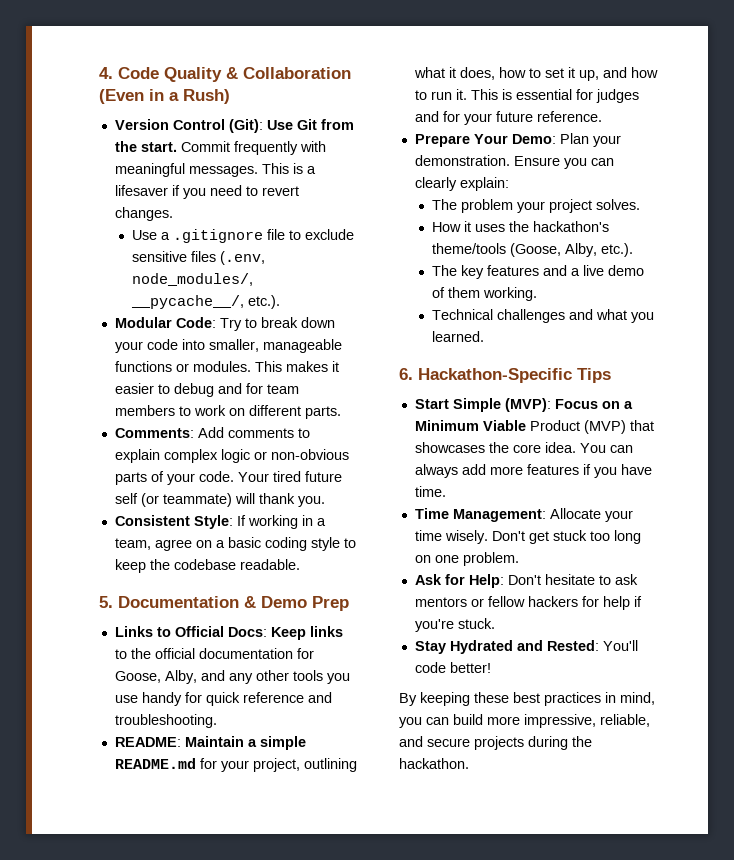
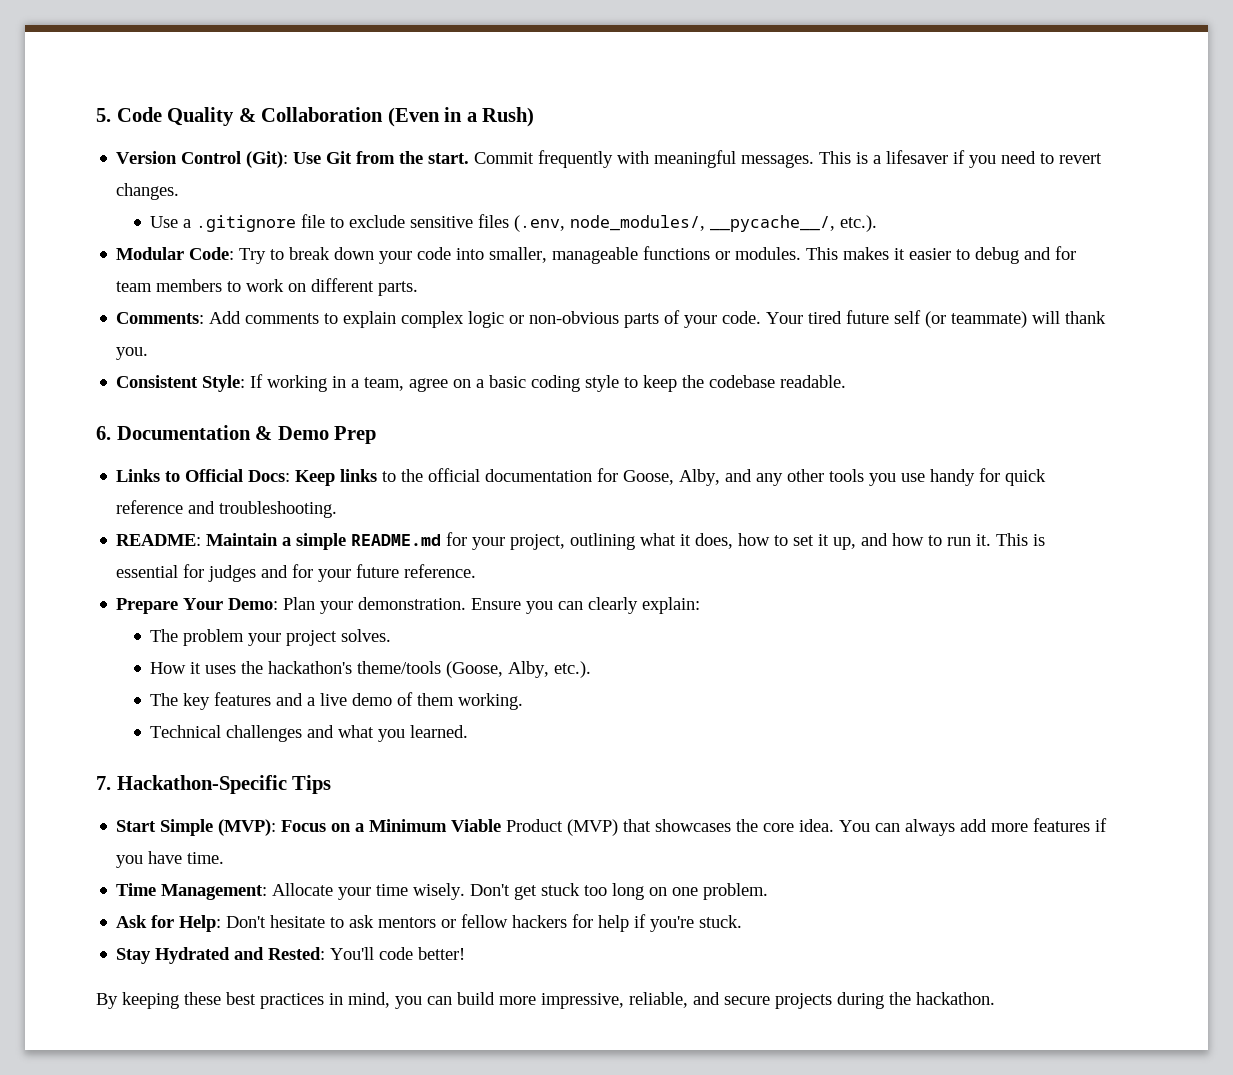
- 4. Code Quality & Collaboration (Even in a Rush)
+ 5. Code Quality & Collaboration (Even in a Rush)
- 5. Documentation & Demo Prep
+ 6. Documentation & Demo Prep
- 6. Hackathon-Specific Tips
+ 7. Hackathon-Specific Tips

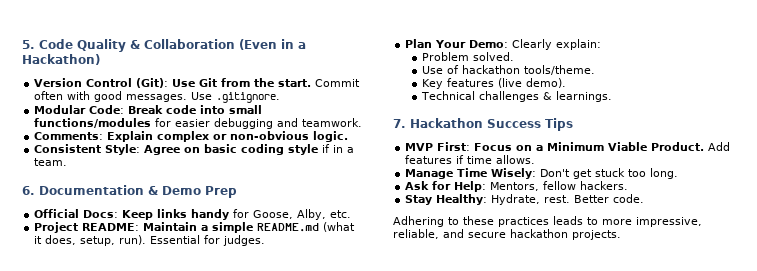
- 5. Code Quality & Collaboration (Even in a Rush)
+ 5. Code Quality & Collaboration (Even in a Hackathon)
- Commit frequently with meaningful messages. This is a lifesaver if you need to revert changes.
- Use a .gitignore file to exclude sensitive files (.env, node_modules/, __pycache__/, etc.).
- Modular Code: Try to break down your code into smaller, manageable functions or modules. This makes it easier to debug and for team members to work on different parts.
- Comments: Add comments to explain complex logic or non-obvious parts of your code. Your tired future self (or teammate) will thank you.
- Consistent Style: If working in a team, agree on a basic coding style to keep the codebase readable.
+ Commit often with good messages. Use .gitignore.
+ Modular Code: Break code into small functions/modules for easier debugging and teamwork.
+ Comments: Explain complex or non-obvious logic.
+ Consistent Style: Agree on basic coding style if in a team.
- Links to Official Docs: Keep links to the official documentation for Goose, Alby, and any other tools you use handy for quick reference and troubleshooting.
- README: Maintain a simple README.md for your project, outlining what it does, how to set it up, and how to run it. This is essential for judges and for your future reference.
- Prepare Your Demo: Plan your demonstration. Ensure you can clearly explain:
- The problem your project solves.
- How it uses the hackathon's theme/tools (Goose, Alby, etc.).
- The key features and a live demo of them working.
- Technical challenges and what you learned.
+ Official Docs: Keep links handy for Goose, Alby, etc.
+ Project README: Maintain a simple README.md (what it does, setup, run). Essential for judges.
+ Plan Your Demo: Clearly explain:
+ Problem solved.
+ Use of hackathon tools/theme.
+ Key features (live demo).
+ Technical challenges & learnings.
- 7. Hackathon-Specific Tips
+ 7. Hackathon Success Tips
- Start Simple (MVP): Focus on a Minimum Viable Product (MVP) that showcases the core idea. You can always add more features if you have time.
- Time Management: Allocate your time wisely. Don't get stuck too long on one problem.
- Ask for Help: Don't hesitate to ask mentors or fellow hackers for help if you're stuck.
- Stay Hydrated and Rested: You'll code better!
- By keeping these best practices in mind, you can build more impressive, reliable, and secure projects during the hackathon.
+ MVP First: Focus on a Minimum Viable Product. Add features if time allows.
+ Manage Time Wisely: Don't get stuck too long.
+ Ask for Help: Mentors, fellow hackers.
+ Stay Healthy: Hydrate, rest. Better code.
+ Adhering to these practices leads to more impressive, reliable, and secure hackathon projects.

